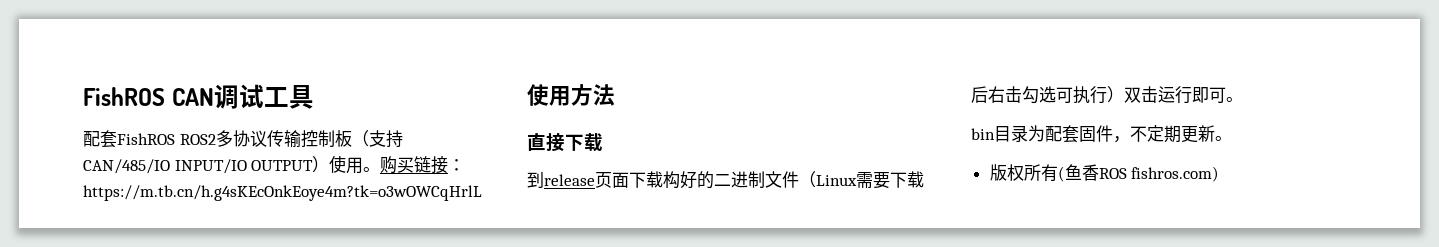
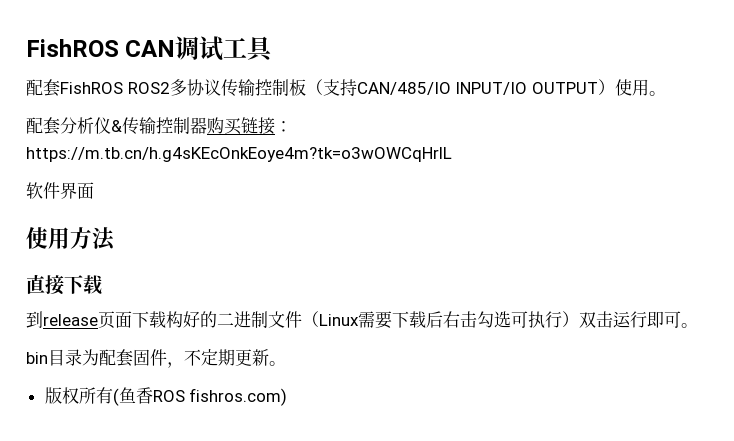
- 配套FishROS ROS2多协议传输控制板（支持CAN/485/IO INPUT/IO OUTPUT）使用。购买链接：https://m.tb.cn/h.g4sKEcOnkEoye4m?tk=o3wOWCqHrlL
+ 配套FishROS ROS2多协议传输控制板（支持CAN/485/IO INPUT/IO OUTPUT）使用。
+ 配套分析仪&传输控制器购买链接：https://m.tb.cn/h.g4sKEcOnkEoye4m?tk=o3wOWCqHrlL
+ 软件界面

